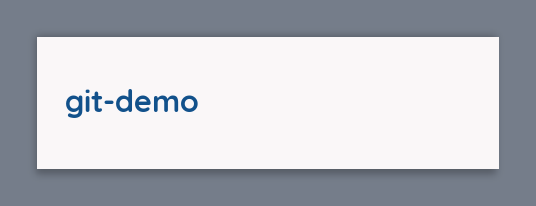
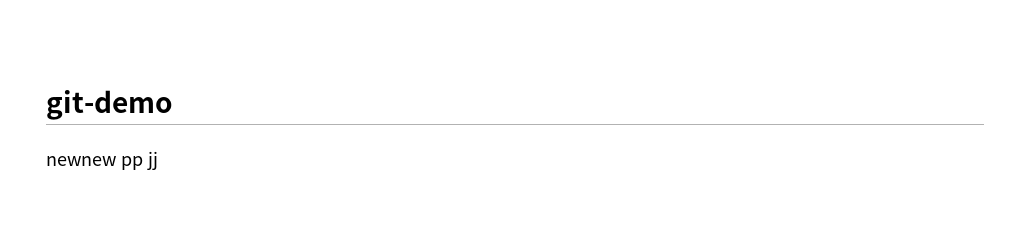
+ newnew pp jj

